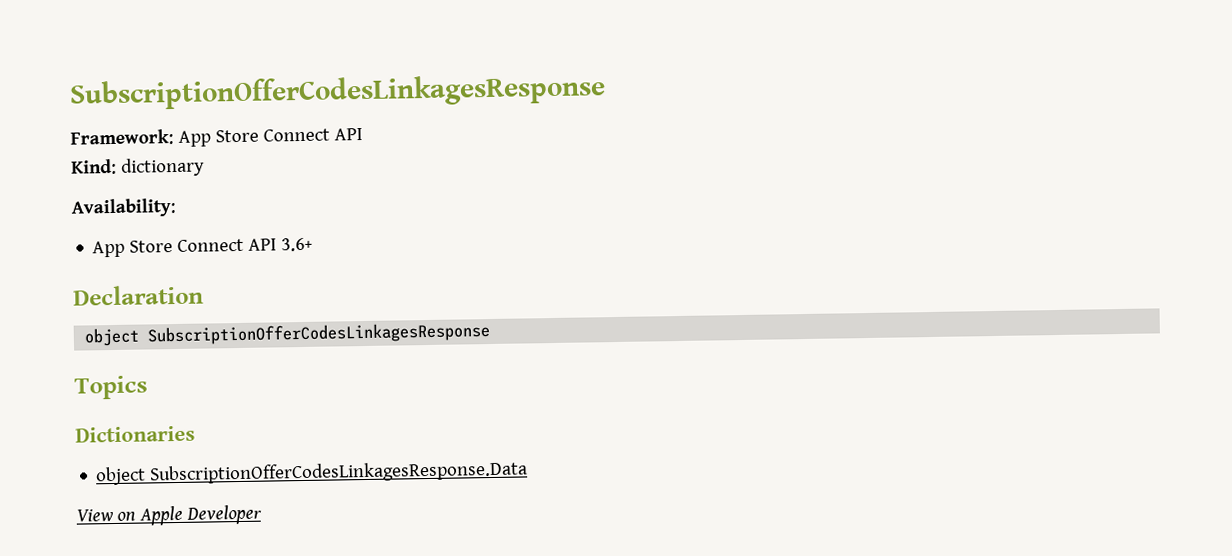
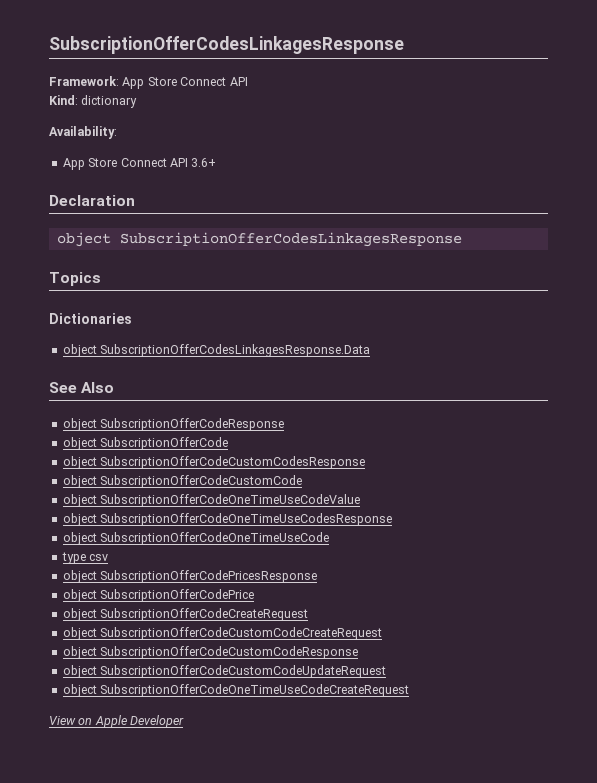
+ See Also
+ object SubscriptionOfferCodeResponse
+ object SubscriptionOfferCode
+ object SubscriptionOfferCodeCustomCodesResponse
+ object SubscriptionOfferCodeCustomCode
+ object SubscriptionOfferCodeOneTimeUseCodeValue
+ object SubscriptionOfferCodeOneTimeUseCodesResponse
+ object SubscriptionOfferCodeOneTimeUseCode
+ type csv
+ object SubscriptionOfferCodePricesResponse
+ object SubscriptionOfferCodePrice
+ object SubscriptionOfferCodeCreateRequest
+ object SubscriptionOfferCodeCustomCodeCreateRequest
+ object SubscriptionOfferCodeCustomCodeResponse
+ object SubscriptionOfferCodeCustomCodeUpdateRequest
+ object SubscriptionOfferCodeOneTimeUseCodeCreateRequest

